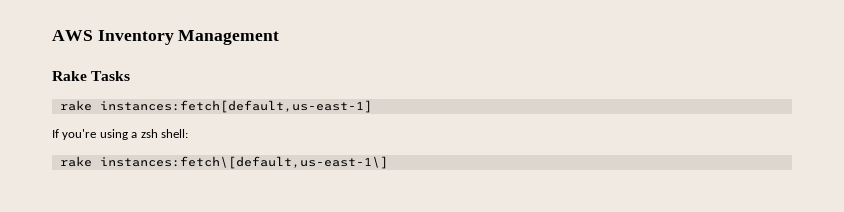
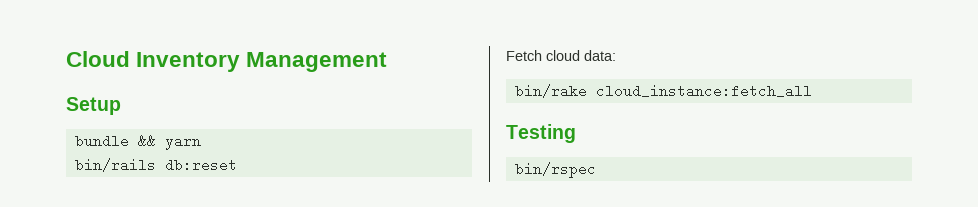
- AWS Inventory Management
+ Cloud Inventory Management
- Rake Tasks
- rake instances:fetch[default,us-east-1]
- If you're using a zsh shell:
- rake instances:fetch\[default,us-east-1\]
+ Setup
+ bundle && yarn
+ bin/rails db:reset
+ Fetch cloud data:
+ bin/rake cloud_instance:fetch_all
+ Testing
+ bin/rspec

